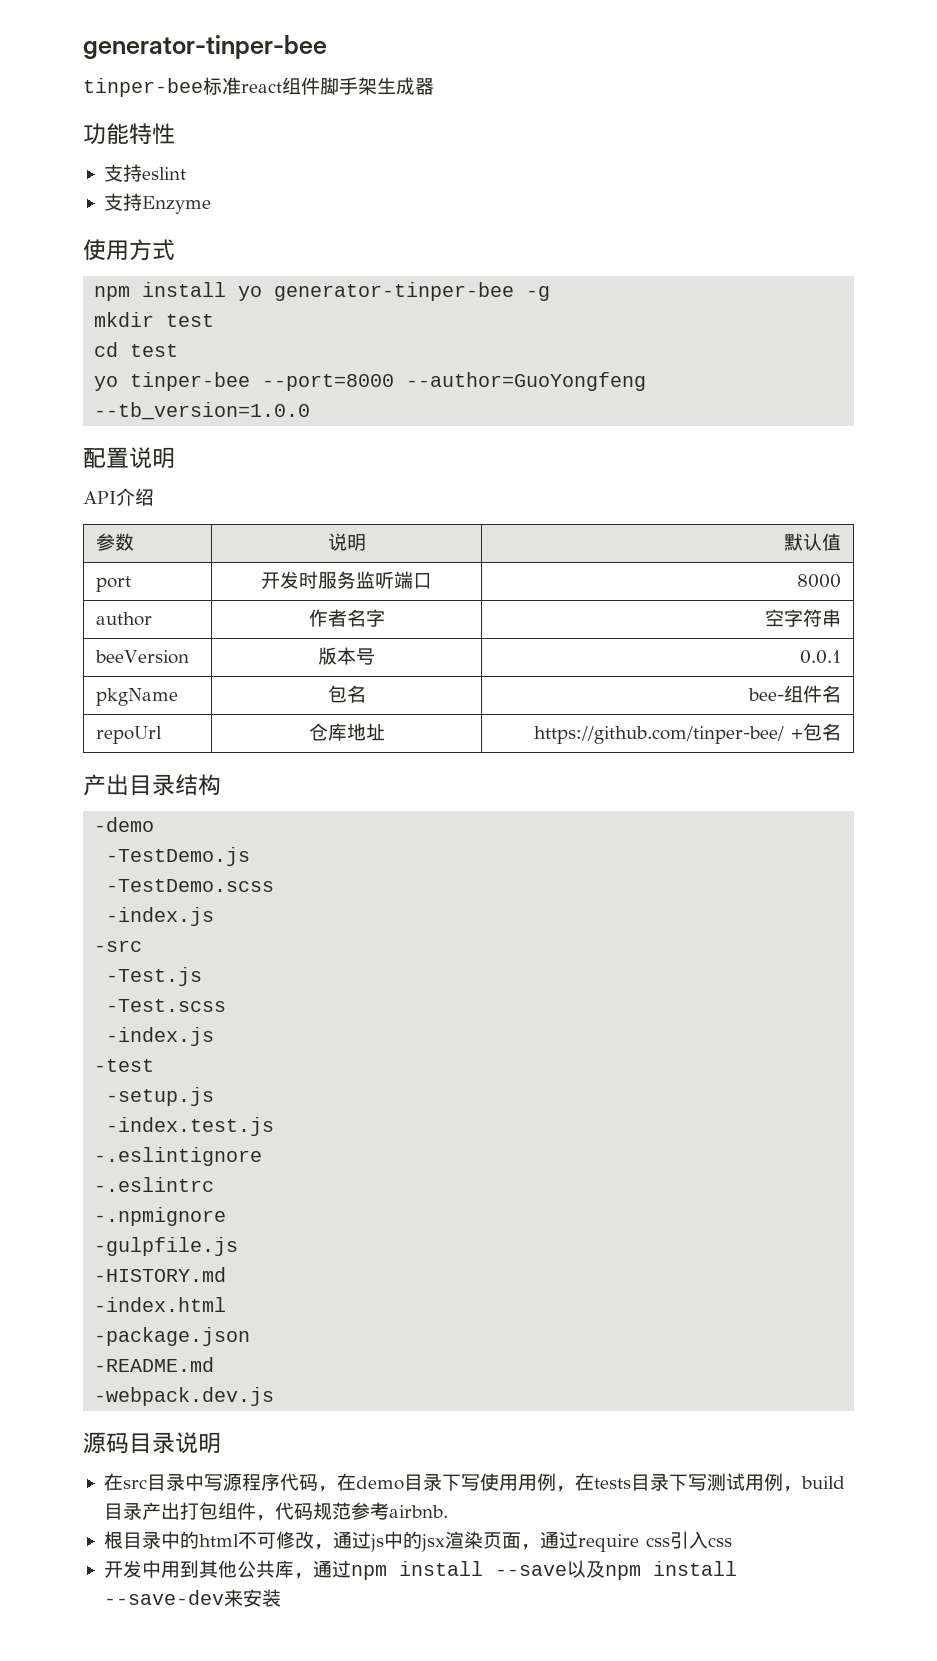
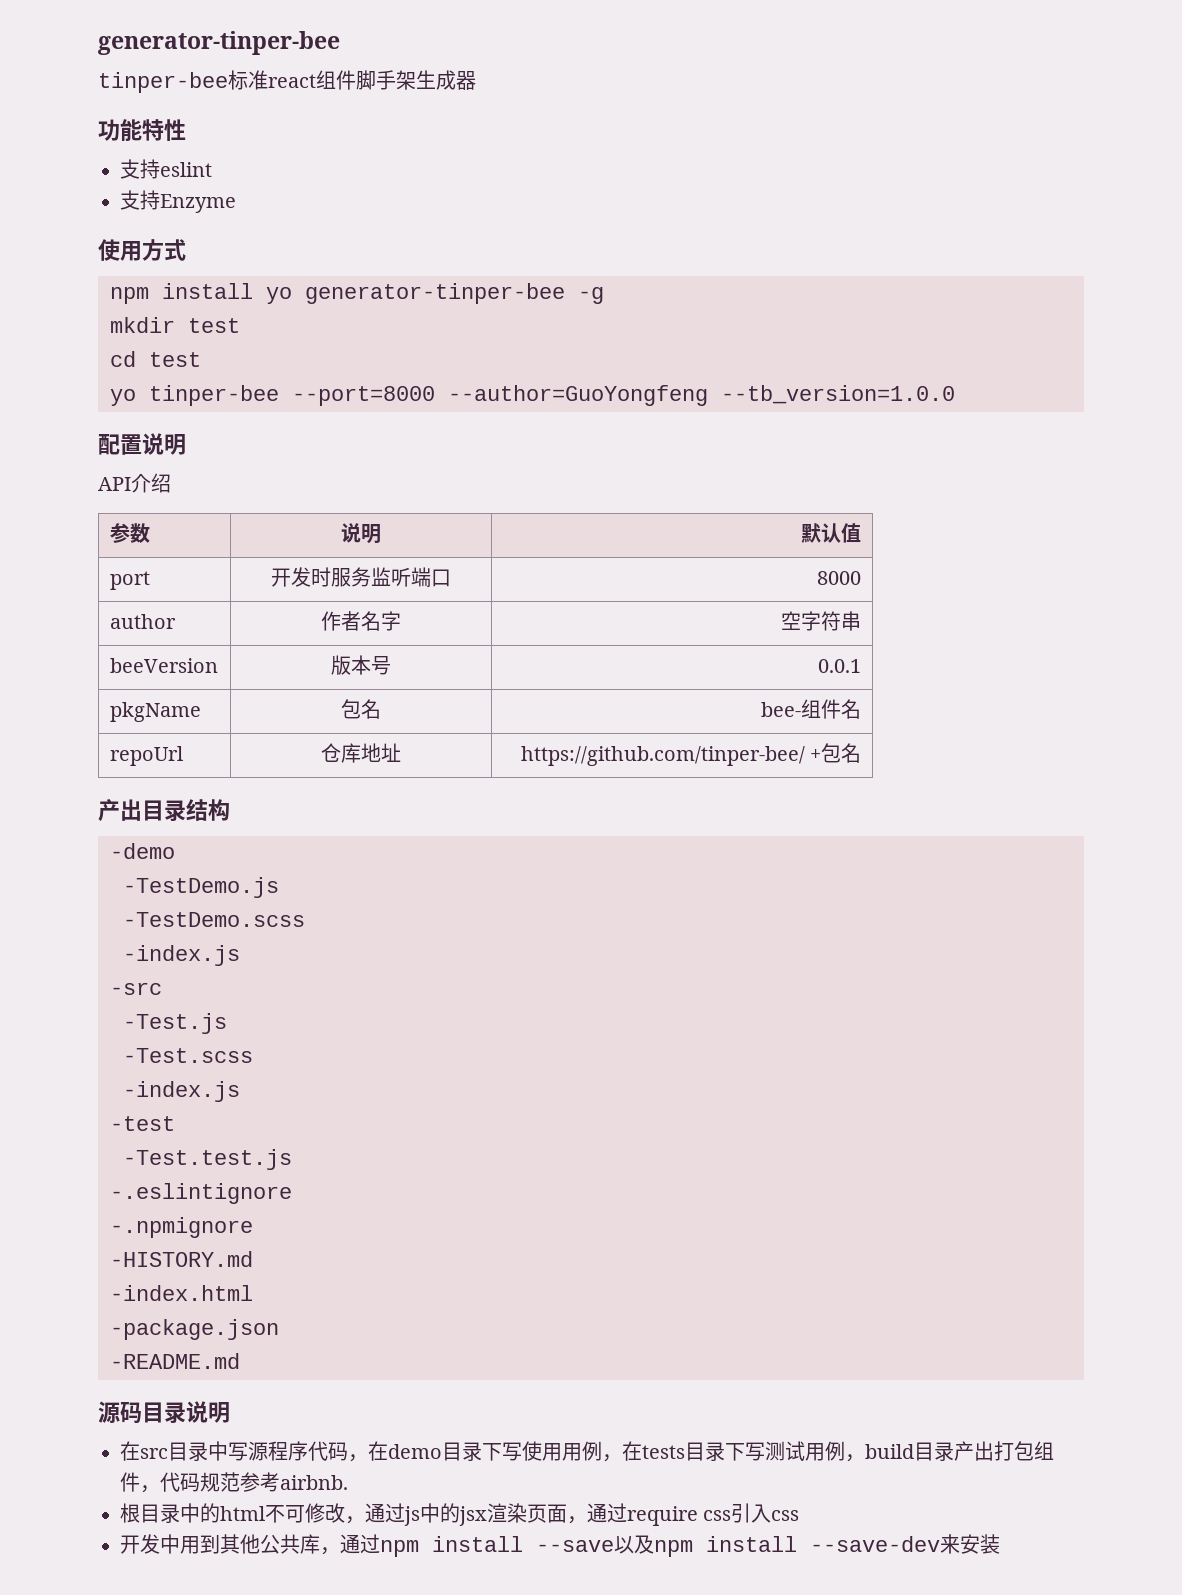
- -setup.js
- -index.test.js
+ -Test.test.js
- -.eslintrc
- -gulpfile.js
- -webpack.dev.js

